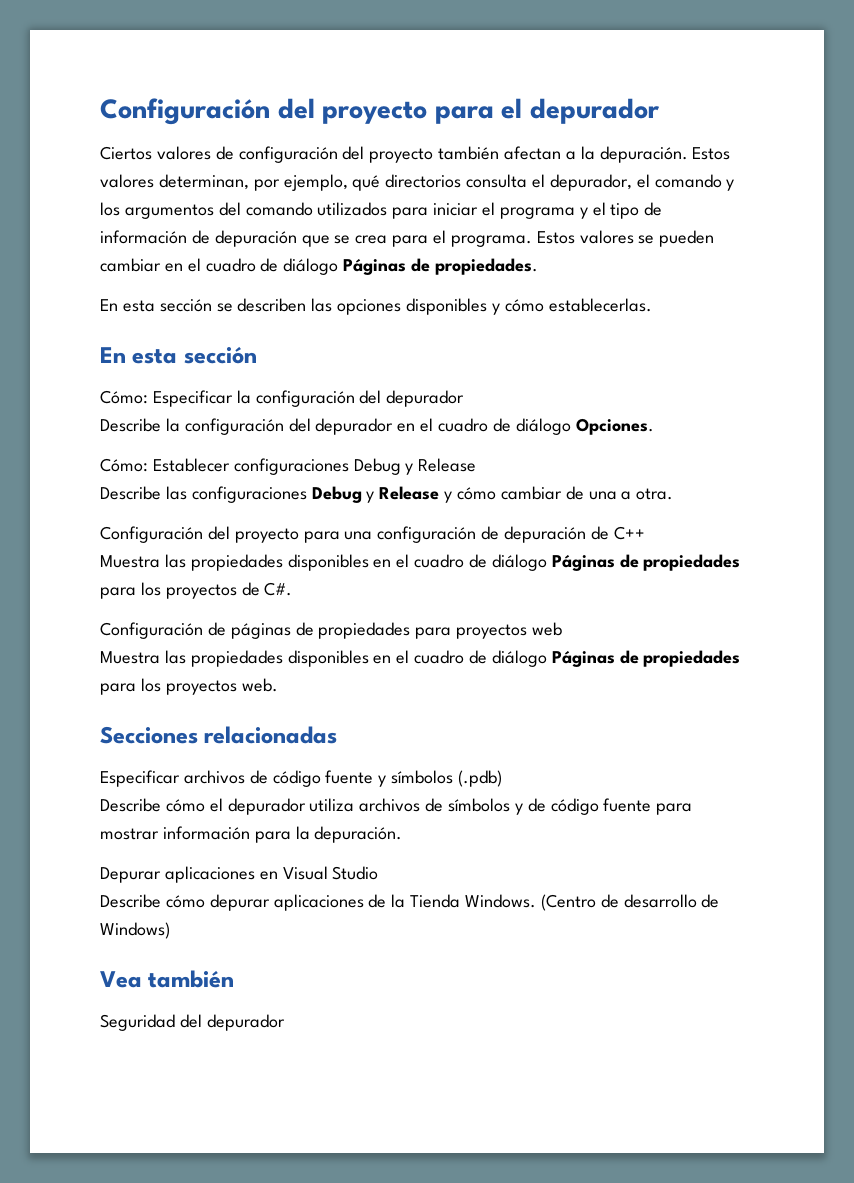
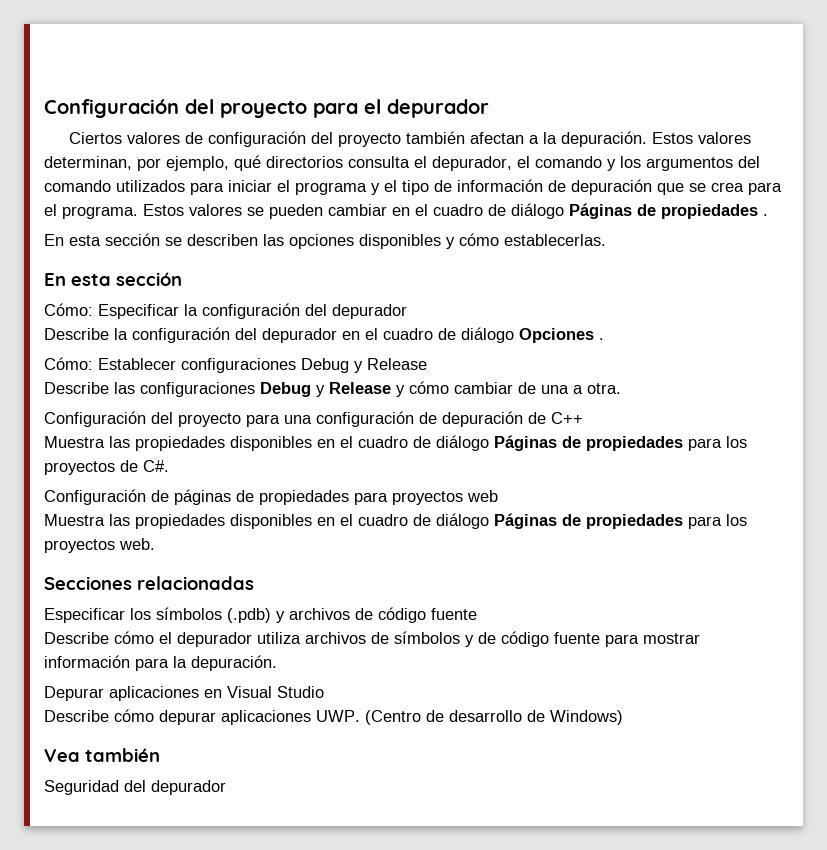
- Estos valores se pueden cambiar en el cuadro de diálogo Páginas de propiedades.
+ Estos valores se pueden cambiar en el cuadro de diálogo Páginas de propiedades .
- Describe la configuración del depurador en el cuadro de diálogo Opciones.
+ Describe la configuración del depurador en el cuadro de diálogo Opciones .
- Especificar archivos de código fuente y símbolos (.pdb)
+ Especificar los símbolos (.pdb) y archivos de código fuente
- Describe cómo depurar aplicaciones de la Tienda Windows. (Centro de desarrollo de Windows)
+ Describe cómo depurar aplicaciones UWP. (Centro de desarrollo de Windows)

